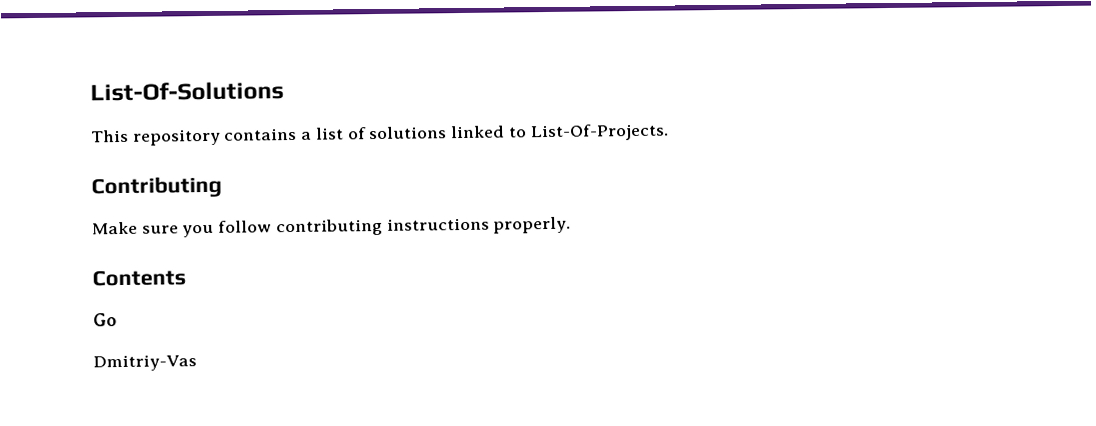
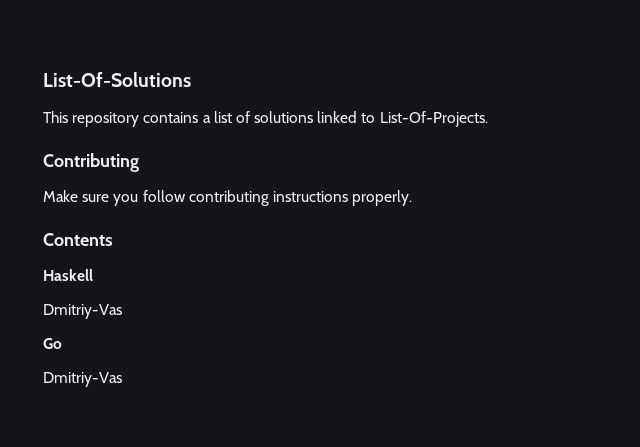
+ Haskell
+ Dmitriy-Vas

